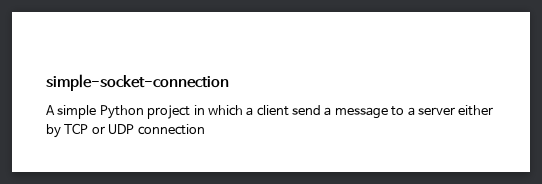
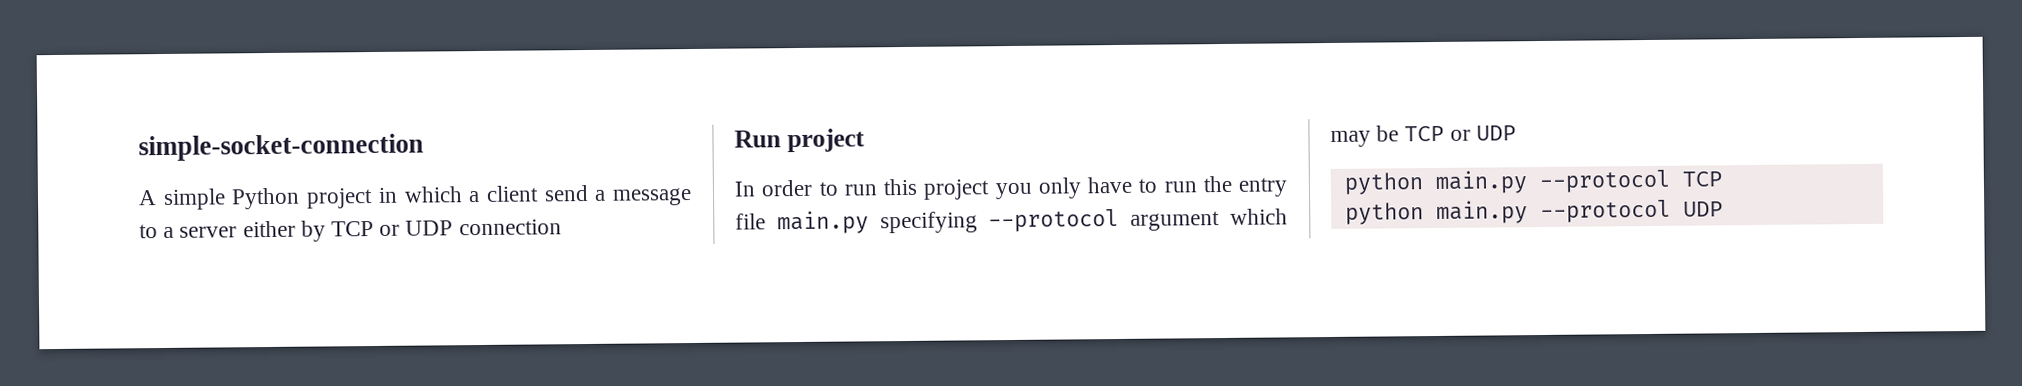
+ Run project
+ In order to run this project you only have to run the entry file main.py specifying --protocol argument which may be TCP or UDP
+ python main.py --protocol TCP
+ python main.py --protocol UDP

